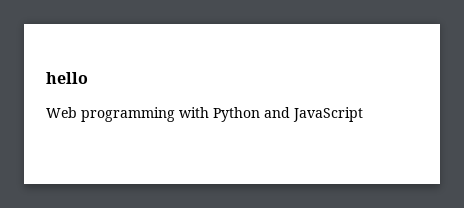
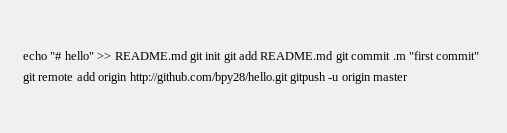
- hello
- Web programming with Python and JavaScript
+ echo "# hello" >> README.md git init git add README.md git commit .m "first commit" git remote add origin http://github.com/bpy28/hello.git gitpush -u origin master

